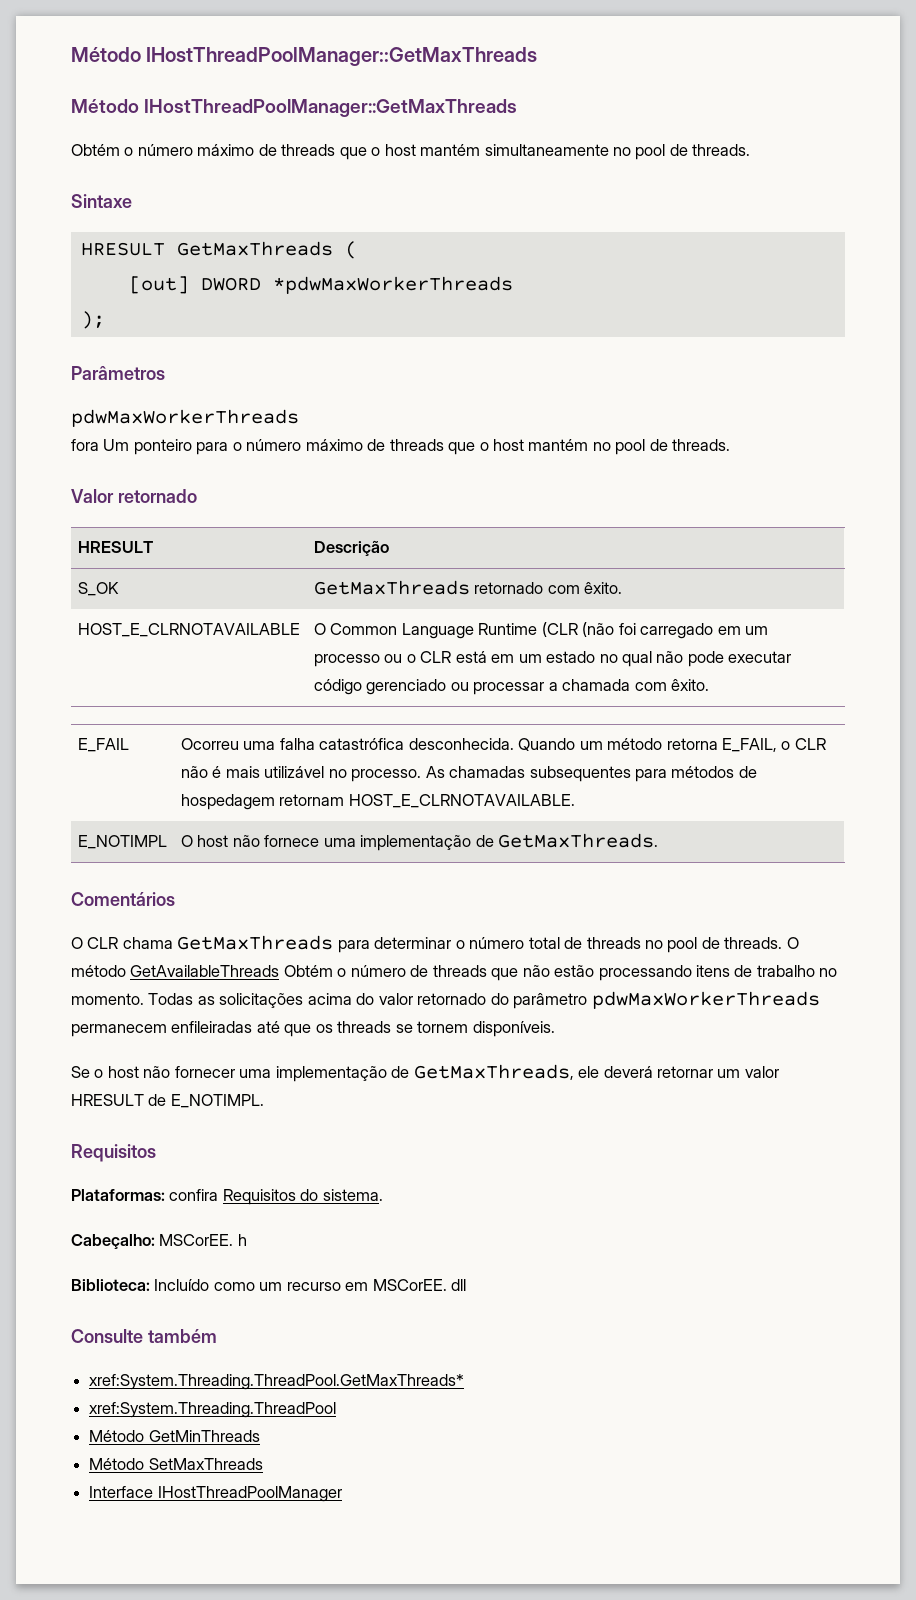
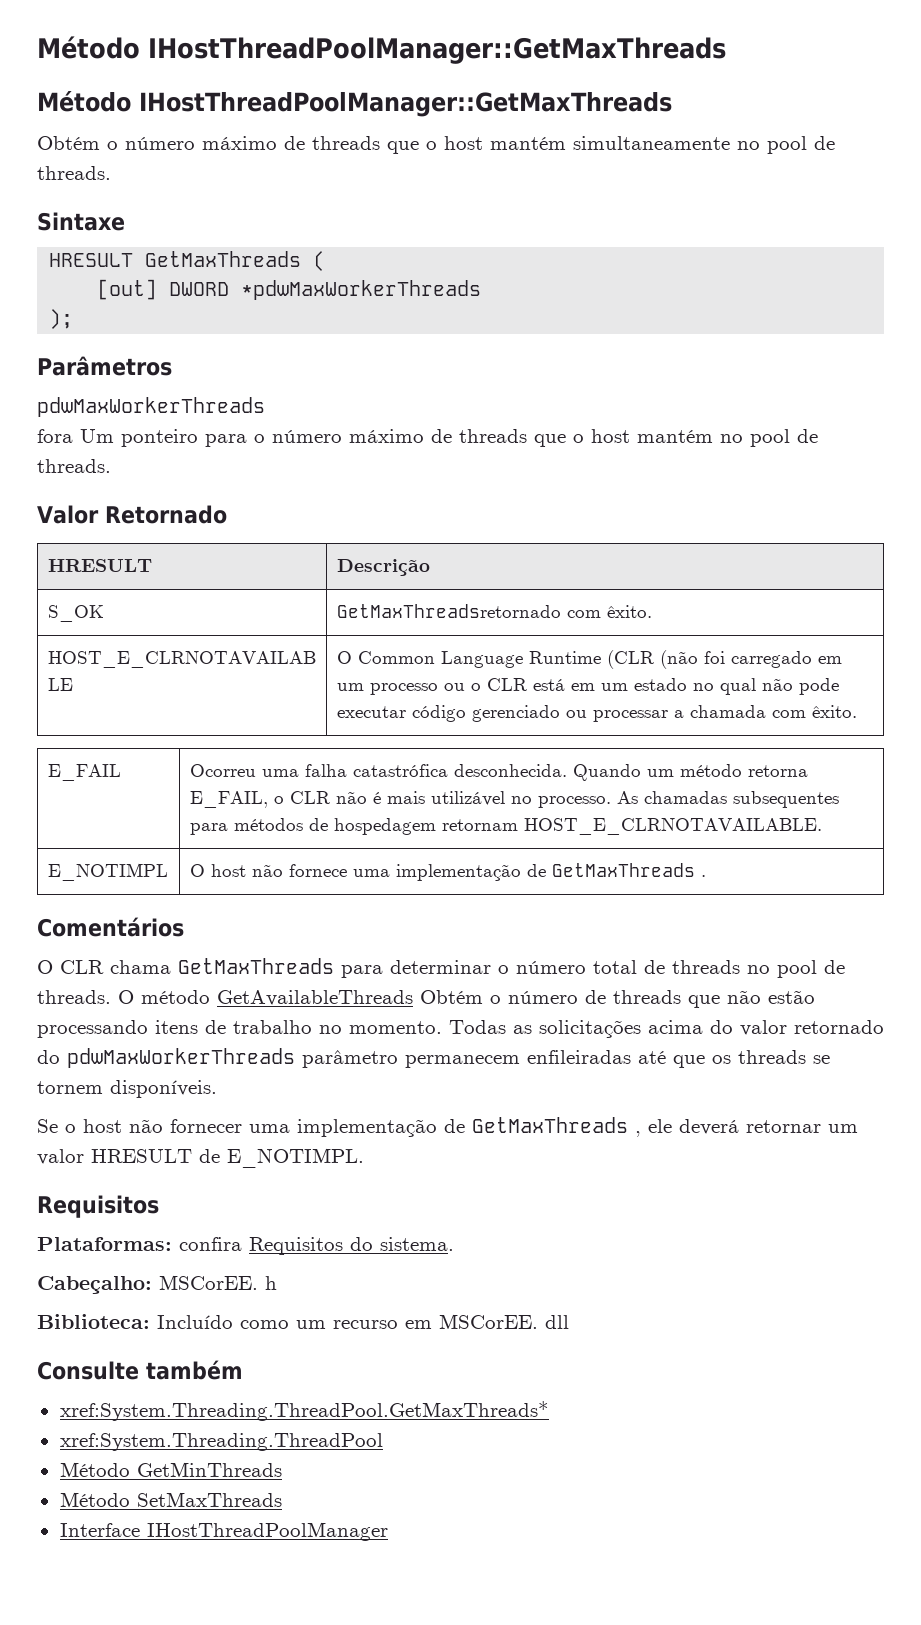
- Valor retornado
+ Valor Retornado
- S_OK | GetMaxThreads retornado com êxito.
+ S_OK | GetMaxThreadsretornado com êxito.
- E_NOTIMPL | O host não fornece uma implementação de GetMaxThreads.
+ E_NOTIMPL | O host não fornece uma implementação de GetMaxThreads .
- Todas as solicitações acima do valor retornado do parâmetro pdwMaxWorkerThreads permanecem enfileiradas até que os threads se tornem disponíveis.
+ Todas as solicitações acima do valor retornado do pdwMaxWorkerThreads parâmetro permanecem enfileiradas até que os threads se tornem disponíveis.
- Se o host não fornecer uma implementação de GetMaxThreads, ele deverá retornar um valor HRESULT de E_NOTIMPL.
+ Se o host não fornecer uma implementação de GetMaxThreads , ele deverá retornar um valor HRESULT de E_NOTIMPL.

